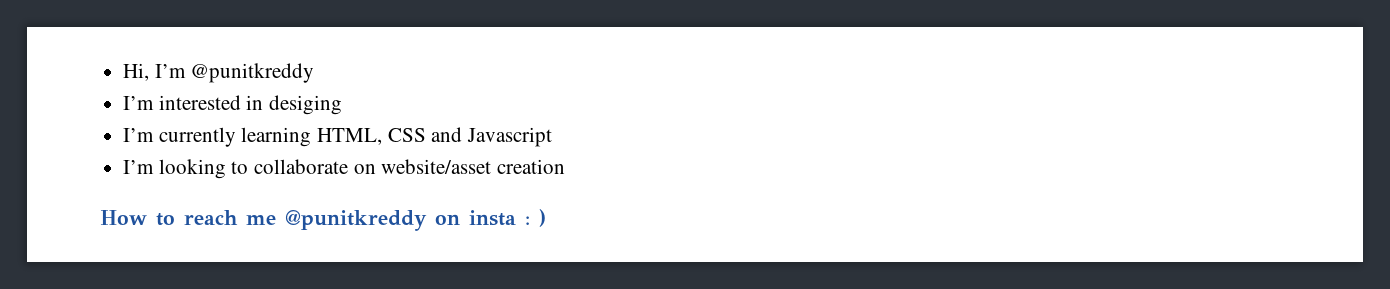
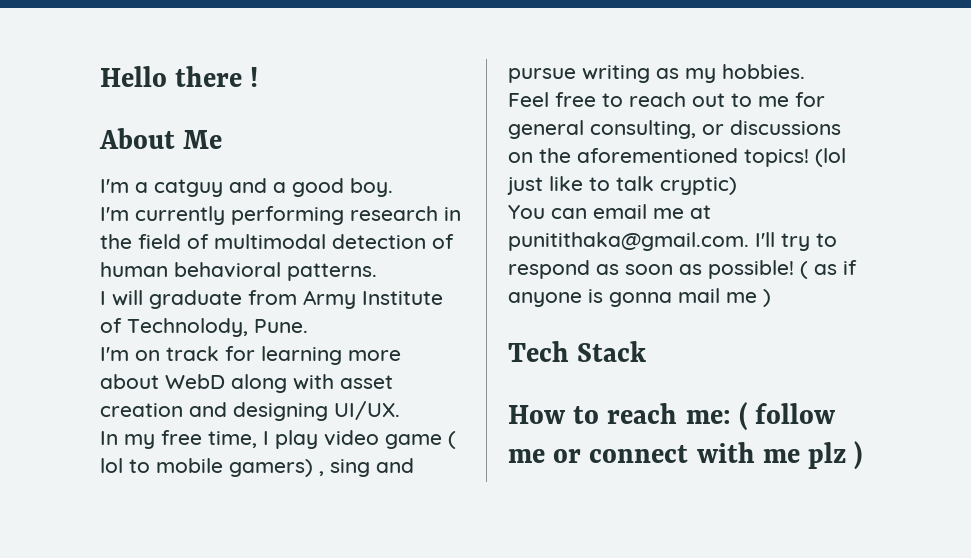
- Hi, I’m @punitkreddy
- I’m interested in desiging
- I’m currently learning HTML, CSS and Javascript
- I’m looking to collaborate on website/asset creation
- How to reach me @punitkreddy on insta : )
+ Hello there !
+ About Me
+ I'm a catguy and a good boy.
+ I'm currently performing research in the field of multimodal detection of human behavioral patterns.
+ I will graduate from Army Institute of Technolody, Pune.
+ I'm on track for learning more about WebD along with asset creation and designing UI/UX.
+ In my free time, I play video game ( lol to mobile gamers) , sing and pursue writing as my hobbies.
+ Feel free to reach out to me for general consulting, or discussions on the aforementioned topics! (lol just like to talk cryptic)
+ You can email me at punitithaka@gmail.com. I'll try to respond as soon as possible! ( as if anyone is gonna mail me )
+ Tech Stack
+ How to reach me: ( follow me or connect with me plz )

